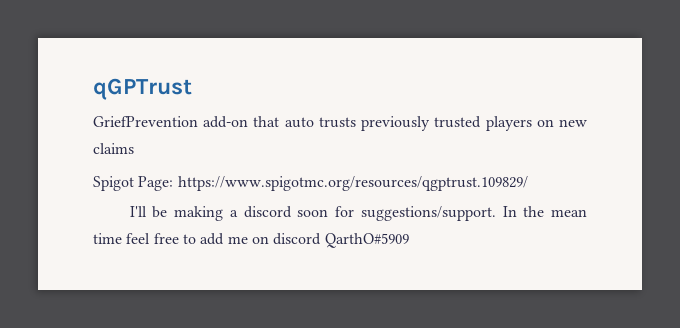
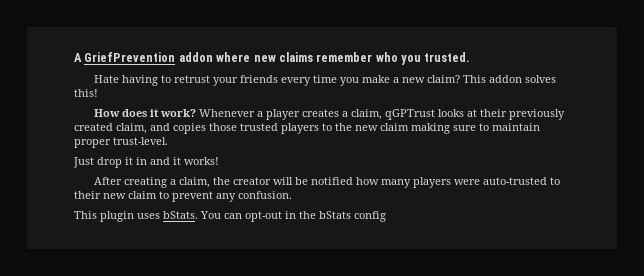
- qGPTrust
- GriefPrevention add-on that auto trusts previously trusted players on new claims
- Spigot Page: https://www.spigotmc.org/resources/qgptrust.109829/
- I'll be making a discord soon for suggestions/support. In the mean time feel free to add me on discord QarthO#5909
+ A GriefPrevention addon where new claims remember who you trusted.
+ Hate having to retrust your friends every time you make a new claim? This addon solves this!
+ How does it work? Whenever a player creates a claim, qGPTrust looks at their previously created claim, and copies those trusted players to the new claim making sure to maintain proper trust-level.
+ Just drop it in and it works!
+ After creating a claim, the creator will be notified how many players were auto-trusted to their new claim to prevent any confusion.
+ This plugin uses bStats. You can opt-out in the bStats config

